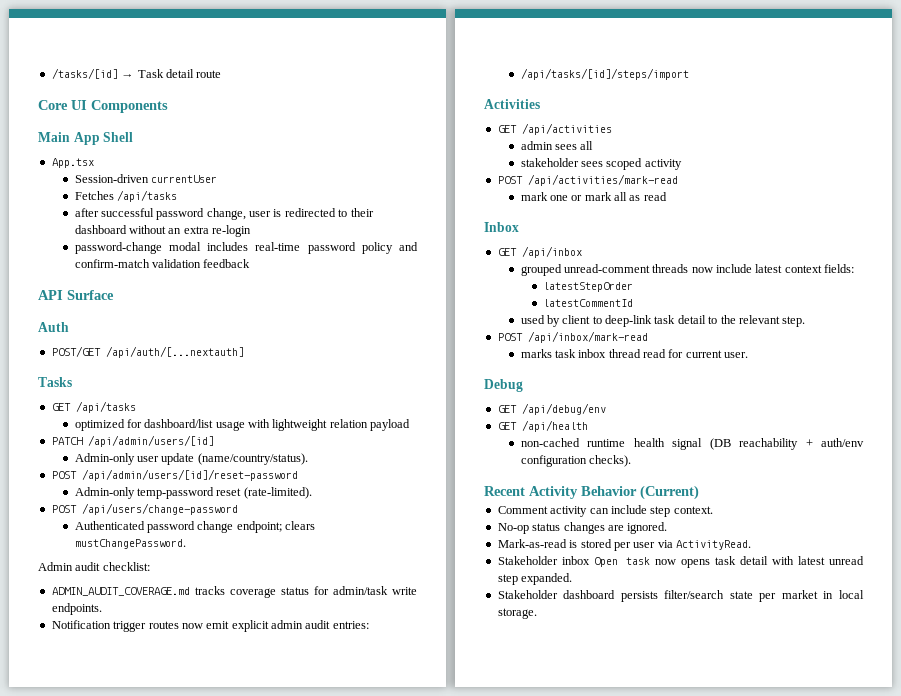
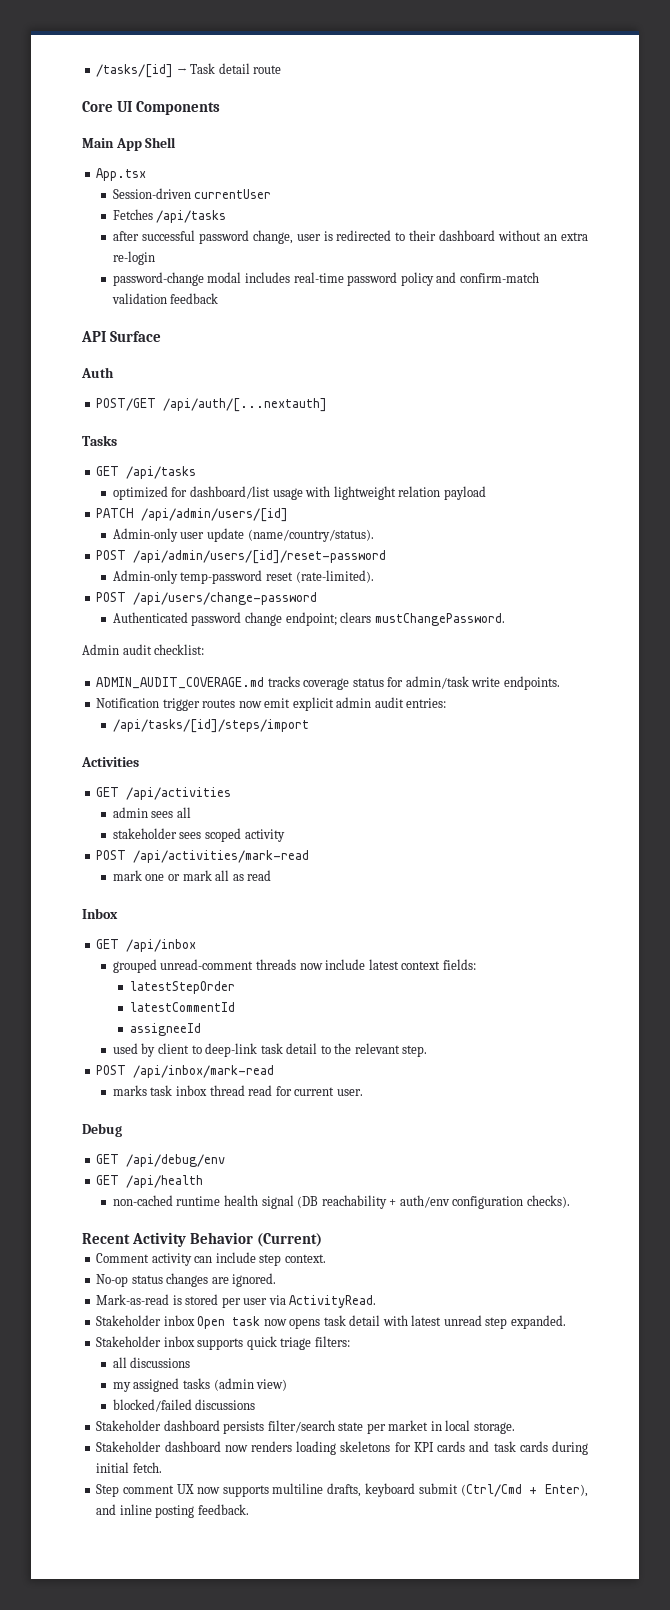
+ assigneeId
+ Stakeholder inbox supports quick triage filters:
+ all discussions
+ my assigned tasks (admin view)
+ blocked/failed discussions
+ Stakeholder dashboard now renders loading skeletons for KPI cards and task cards during initial fetch.
+ Step comment UX now supports multiline drafts, keyboard submit (Ctrl/Cmd + Enter), and inline posting feedback.

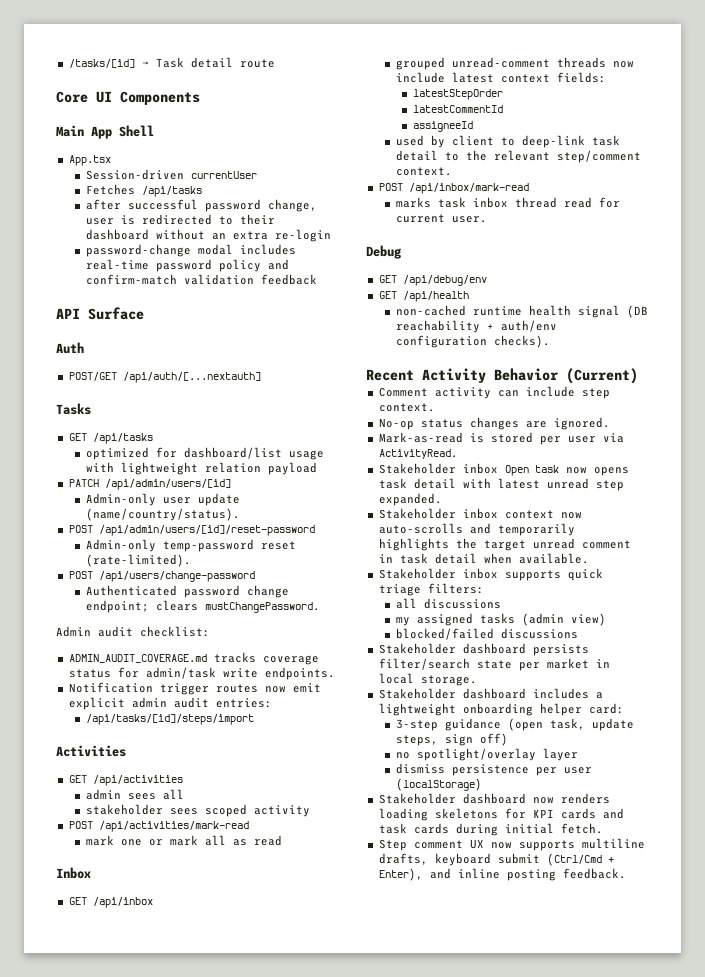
- used by client to deep-link task detail to the relevant step.
+ used by client to deep-link task detail to the relevant step/comment context.
+ Stakeholder inbox context now auto-scrolls and temporarily highlights the target unread comment in task detail when available.
+ Stakeholder dashboard includes a lightweight onboarding helper card:
+ 3-step guidance (open task, update steps, sign off)
+ no spotlight/overlay layer
+ dismiss persistence per user (localStorage)

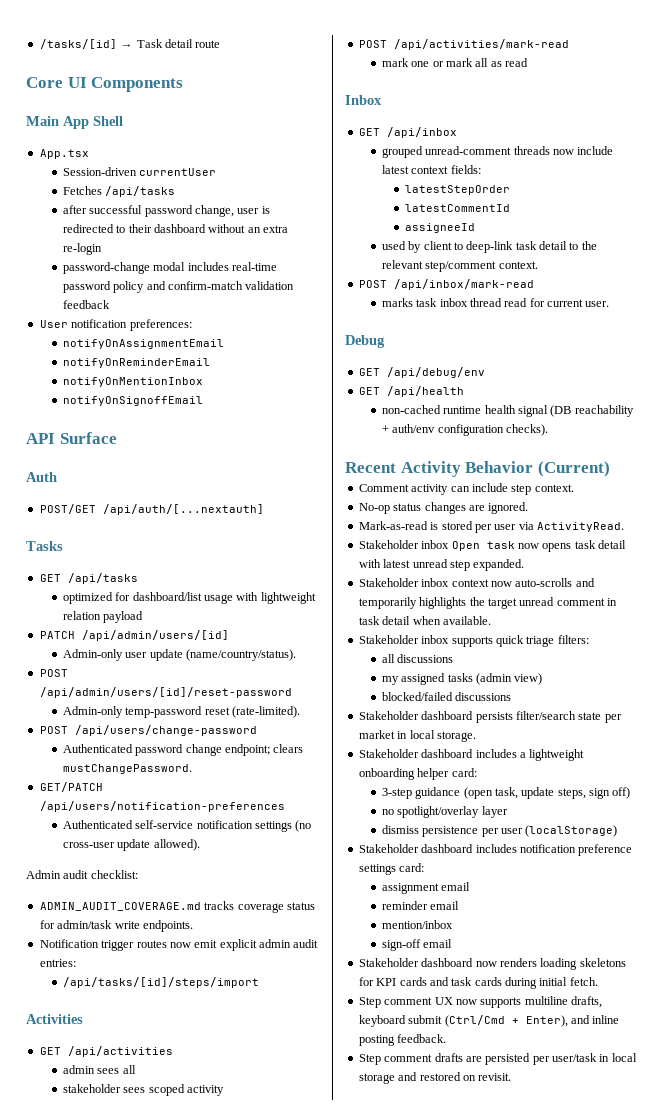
+ User notification preferences:
+ notifyOnAssignmentEmail
+ notifyOnReminderEmail
+ notifyOnMentionInbox
+ notifyOnSignoffEmail
+ GET/PATCH /api/users/notification-preferences
+ Authenticated self-service notification settings (no cross-user update allowed).
+ Stakeholder dashboard includes notification preference settings card:
+ assignment email
+ reminder email
+ mention/inbox
+ sign-off email
+ Step comment drafts are persisted per user/task in local storage and restored on revisit.

